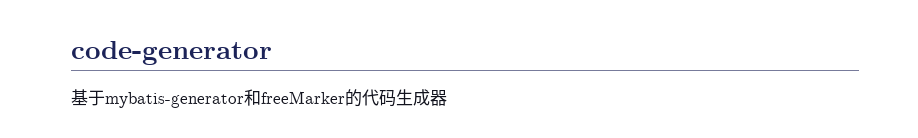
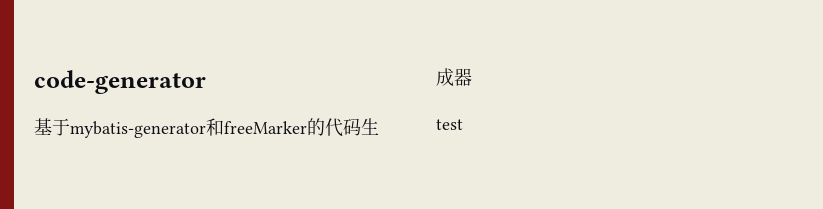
+ test

